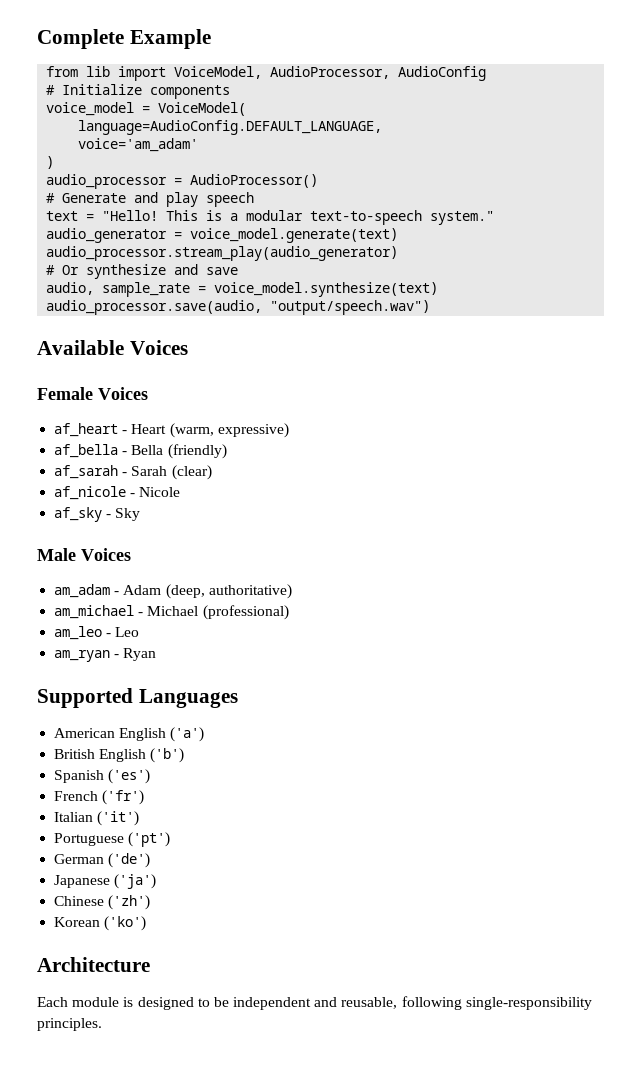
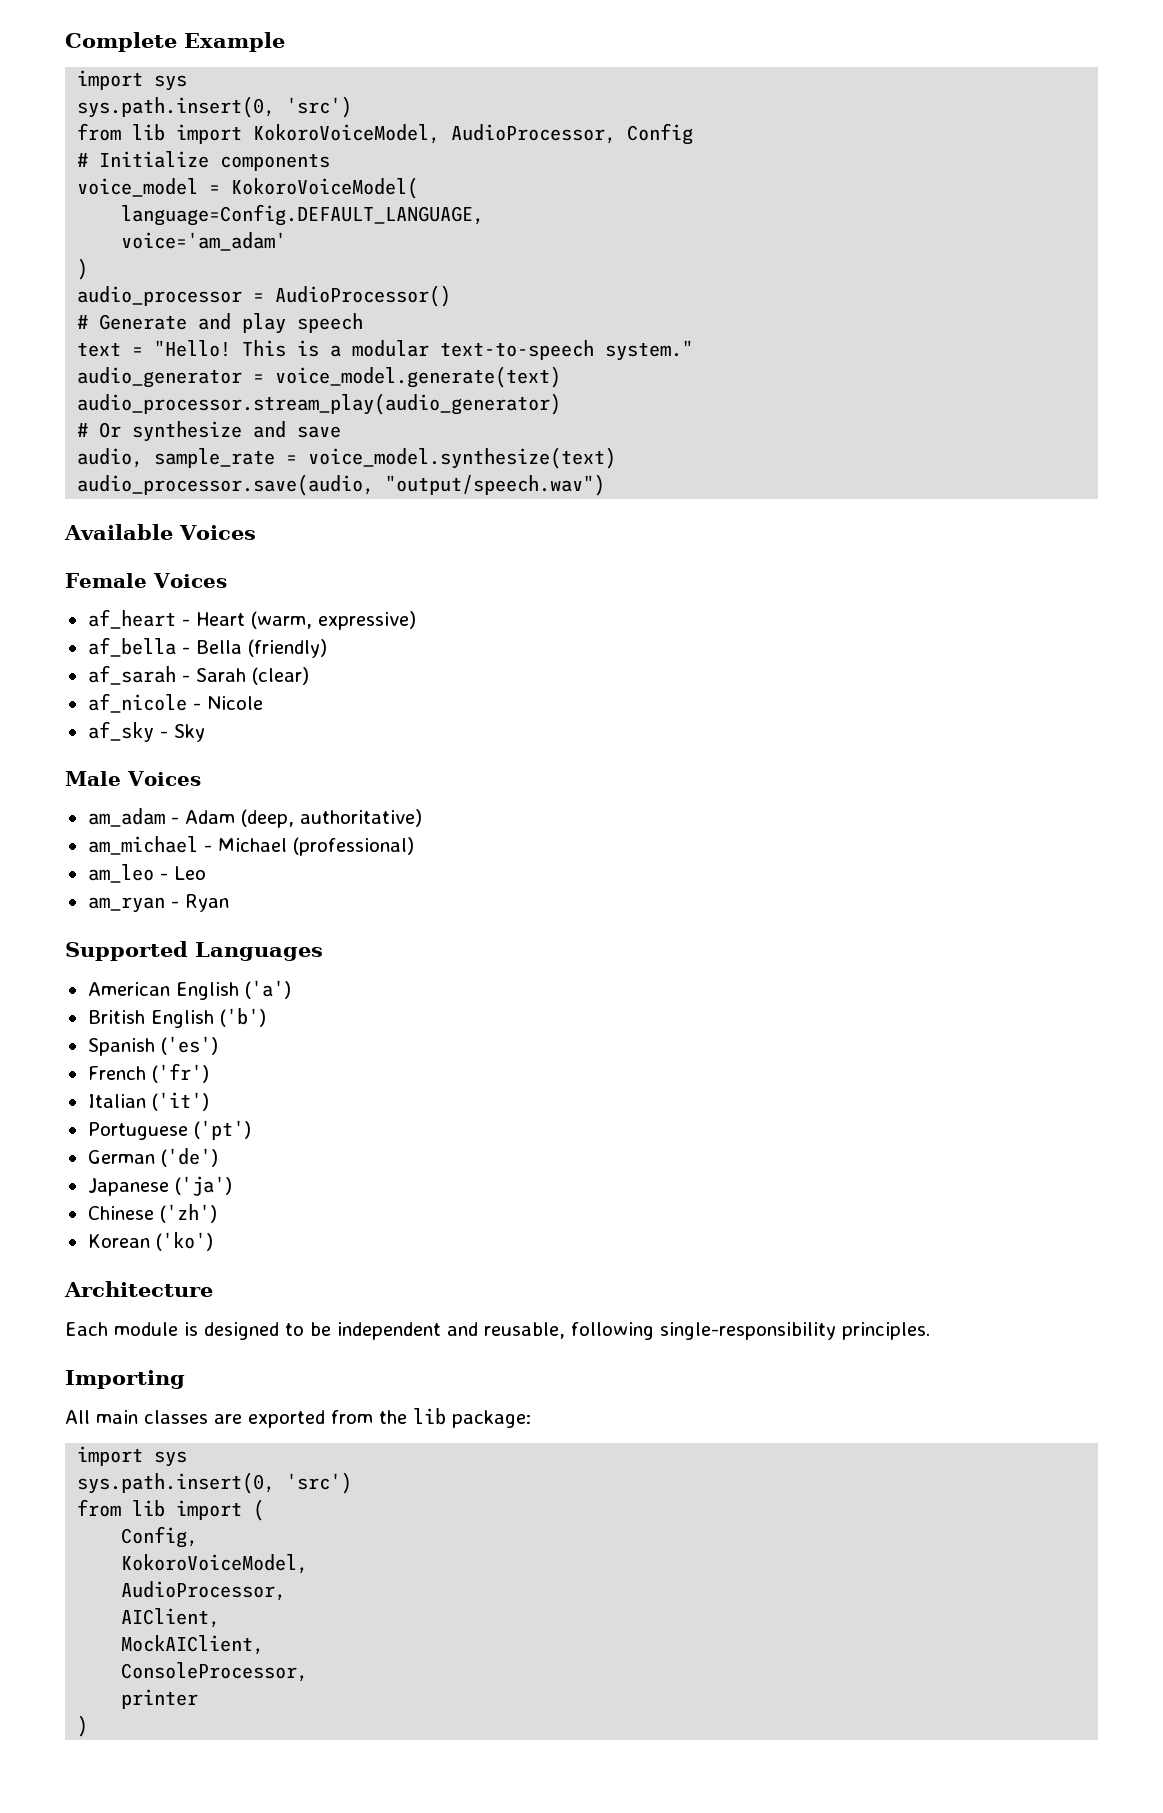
  Complete Example
- from lib import VoiceModel, AudioProcessor, AudioConfig
+ import sys
+ sys.path.insert(0, 'src')
+ from lib import KokoroVoiceModel, AudioProcessor, Config
- voice_model = VoiceModel(
- language=AudioConfig.DEFAULT_LANGUAGE,
+ voice_model = KokoroVoiceModel(
+ language=Config.DEFAULT_LANGUAGE,
+ Importing
+ All main classes are exported from the lib package:
+ import sys
+ sys.path.insert(0, 'src')
+ from lib import (
+ Config,
+ KokoroVoiceModel,
+ AudioProcessor,
+ AIClient,
+ MockAIClient,
+ ConsoleProcessor,
+ printer
+ )

